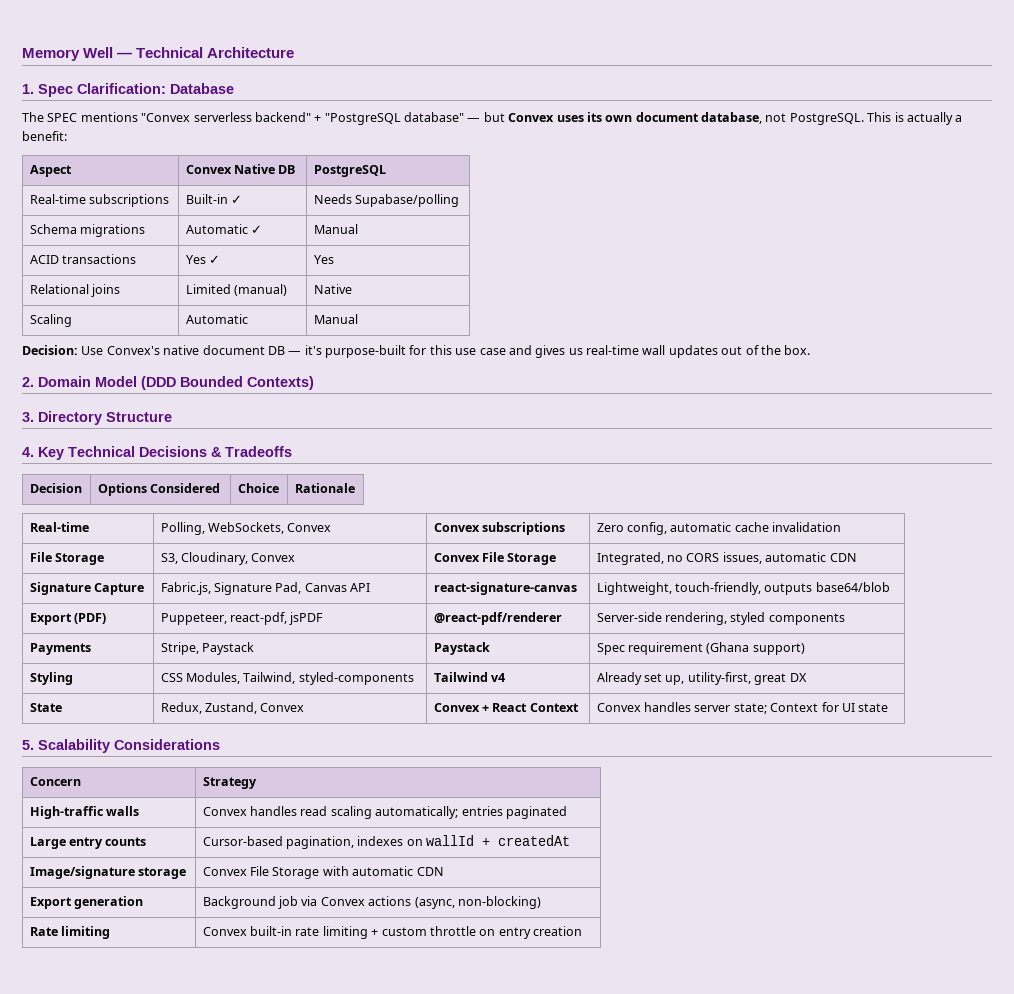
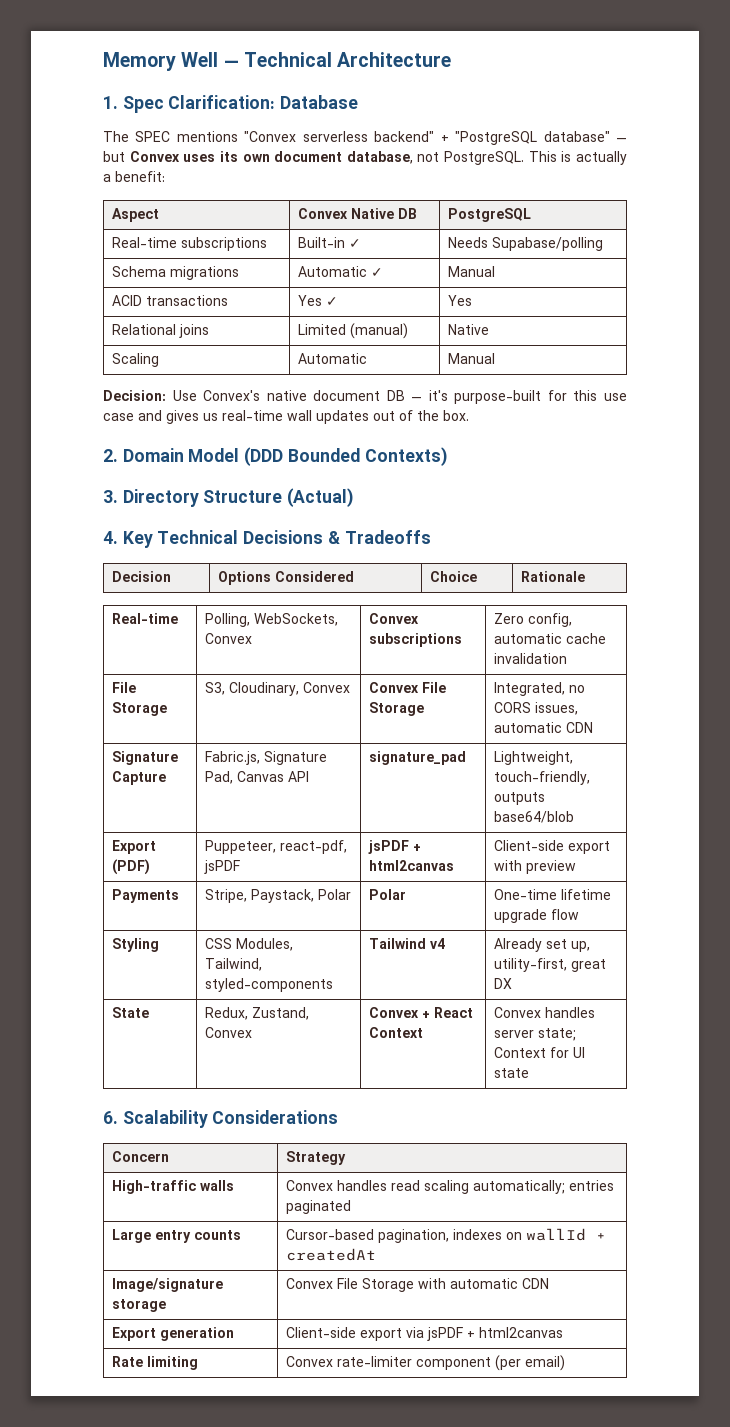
- 3. Directory Structure
+ 3. Directory Structure (Actual)
- Signature Capture | Fabric.js, Signature Pad, Canvas API | react-signature-canvas | Lightweight, touch-friendly, outputs base64/blob
+ Signature Capture | Fabric.js, Signature Pad, Canvas API | signature_pad | Lightweight, touch-friendly, outputs base64/blob
- Export (PDF) | Puppeteer, react-pdf, jsPDF | @react-pdf/renderer | Server-side rendering, styled components
- Payments | Stripe, Paystack | Paystack | Spec requirement (Ghana support)
+ Export (PDF) | Puppeteer, react-pdf, jsPDF | jsPDF + html2canvas | Client-side export with preview
+ Payments | Stripe, Paystack, Polar | Polar | One-time lifetime upgrade flow
- 5. Scalability Considerations
+ 6. Scalability Considerations
- Export generation | Background job via Convex actions (async, non-blocking)
- Rate limiting | Convex built-in rate limiting + custom throttle on entry creation
+ Export generation | Client-side export via jsPDF + html2canvas
+ Rate limiting | Convex rate-limiter component (per email)

